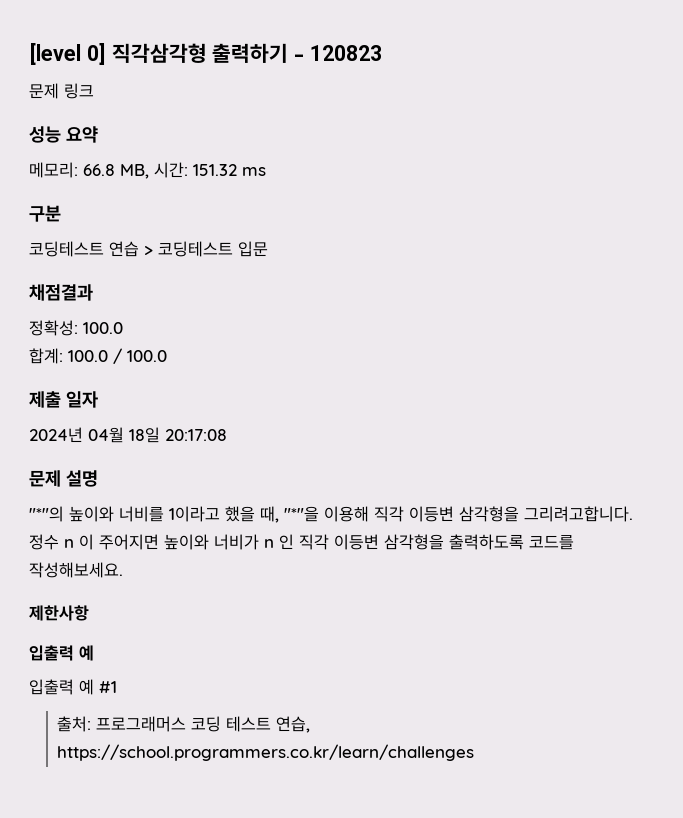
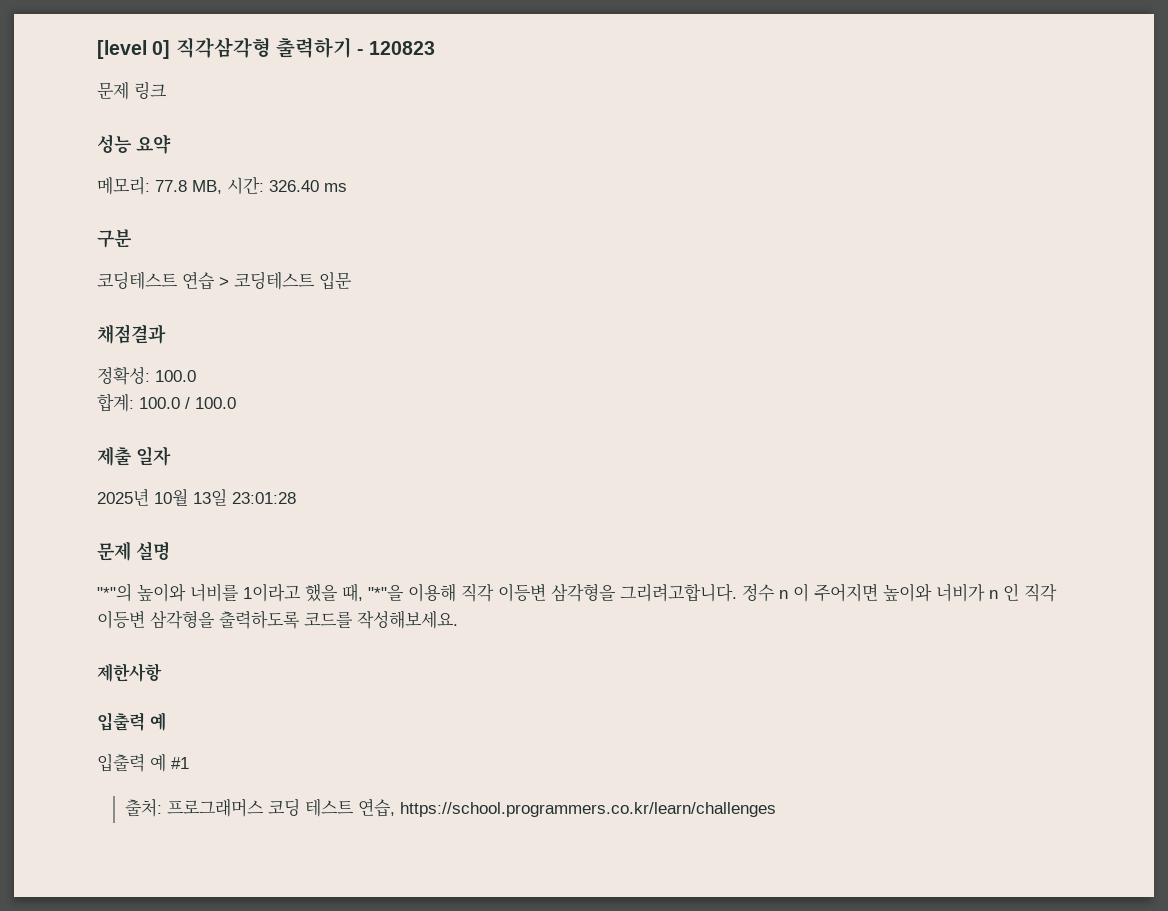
- 메모리: 66.8 MB, 시간: 151.32 ms
+ 메모리: 77.8 MB, 시간: 326.40 ms
- 2024년 04월 18일 20:17:08
+ 2025년 10월 13일 23:01:28

